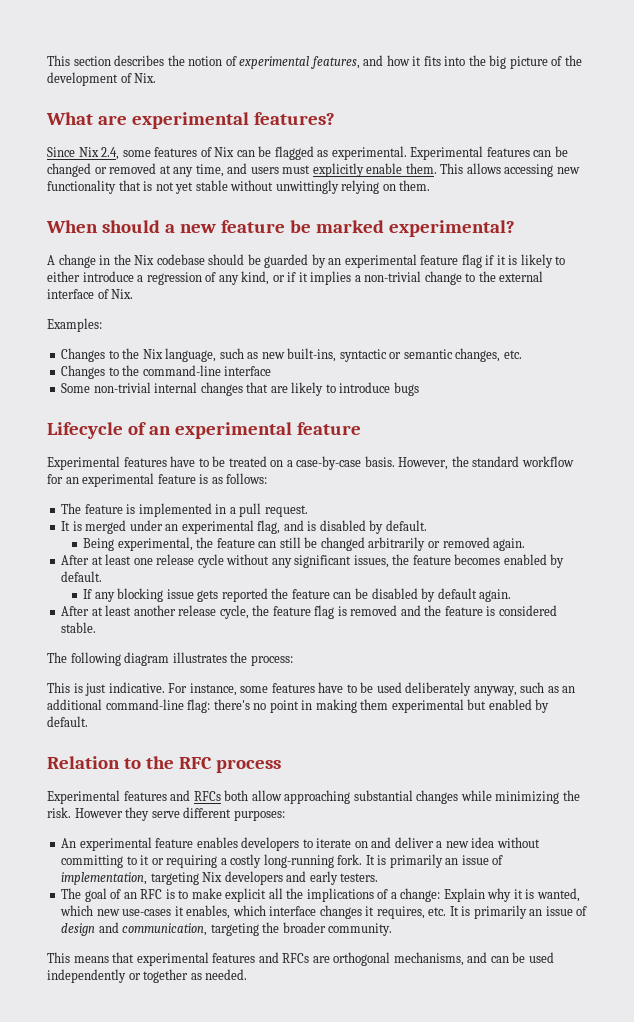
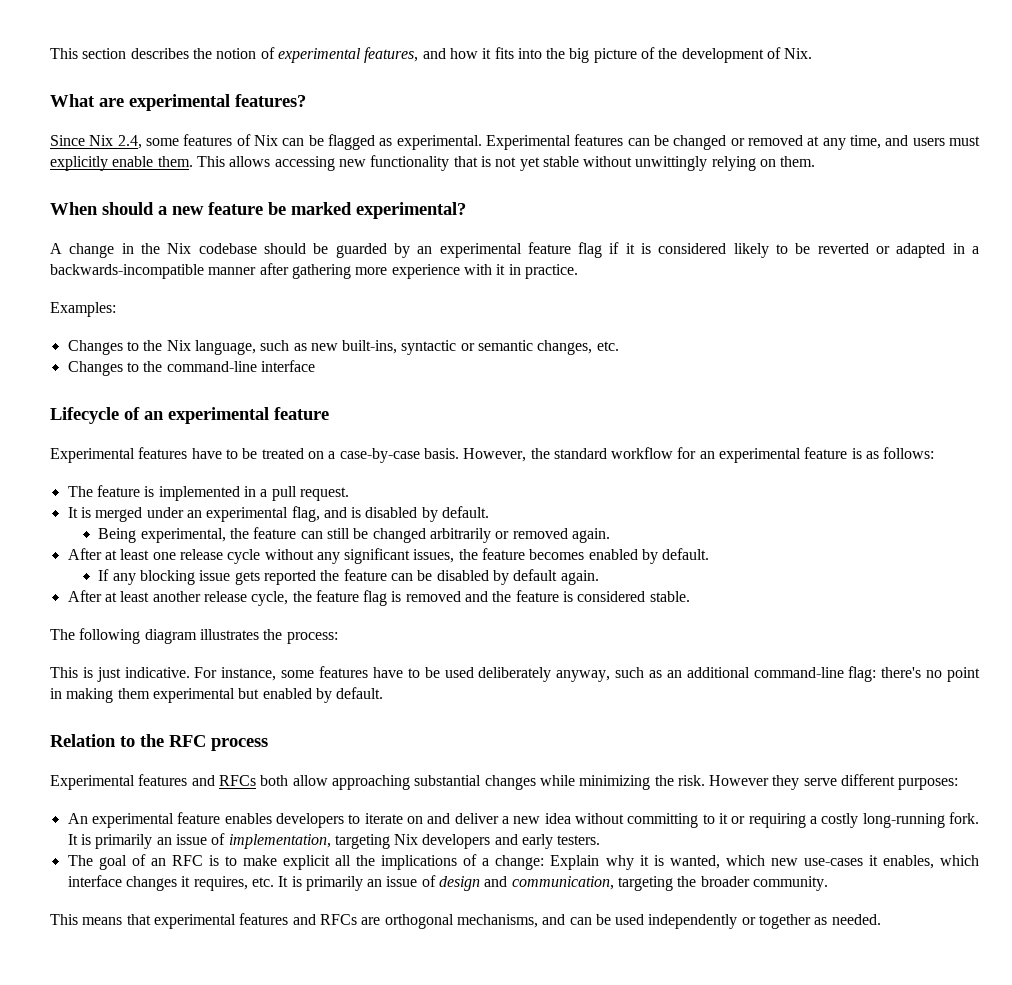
- A change in the Nix codebase should be guarded by an experimental feature flag if it is likely to either introduce a regression of any kind, or if it implies a non-trivial change to the external interface of Nix.
+ A change in the Nix codebase should be guarded by an experimental feature flag if it is considered likely to be reverted or adapted in a backwards-incompatible manner after gathering more experience with it in practice.
- Some non-trivial internal changes that are likely to introduce bugs

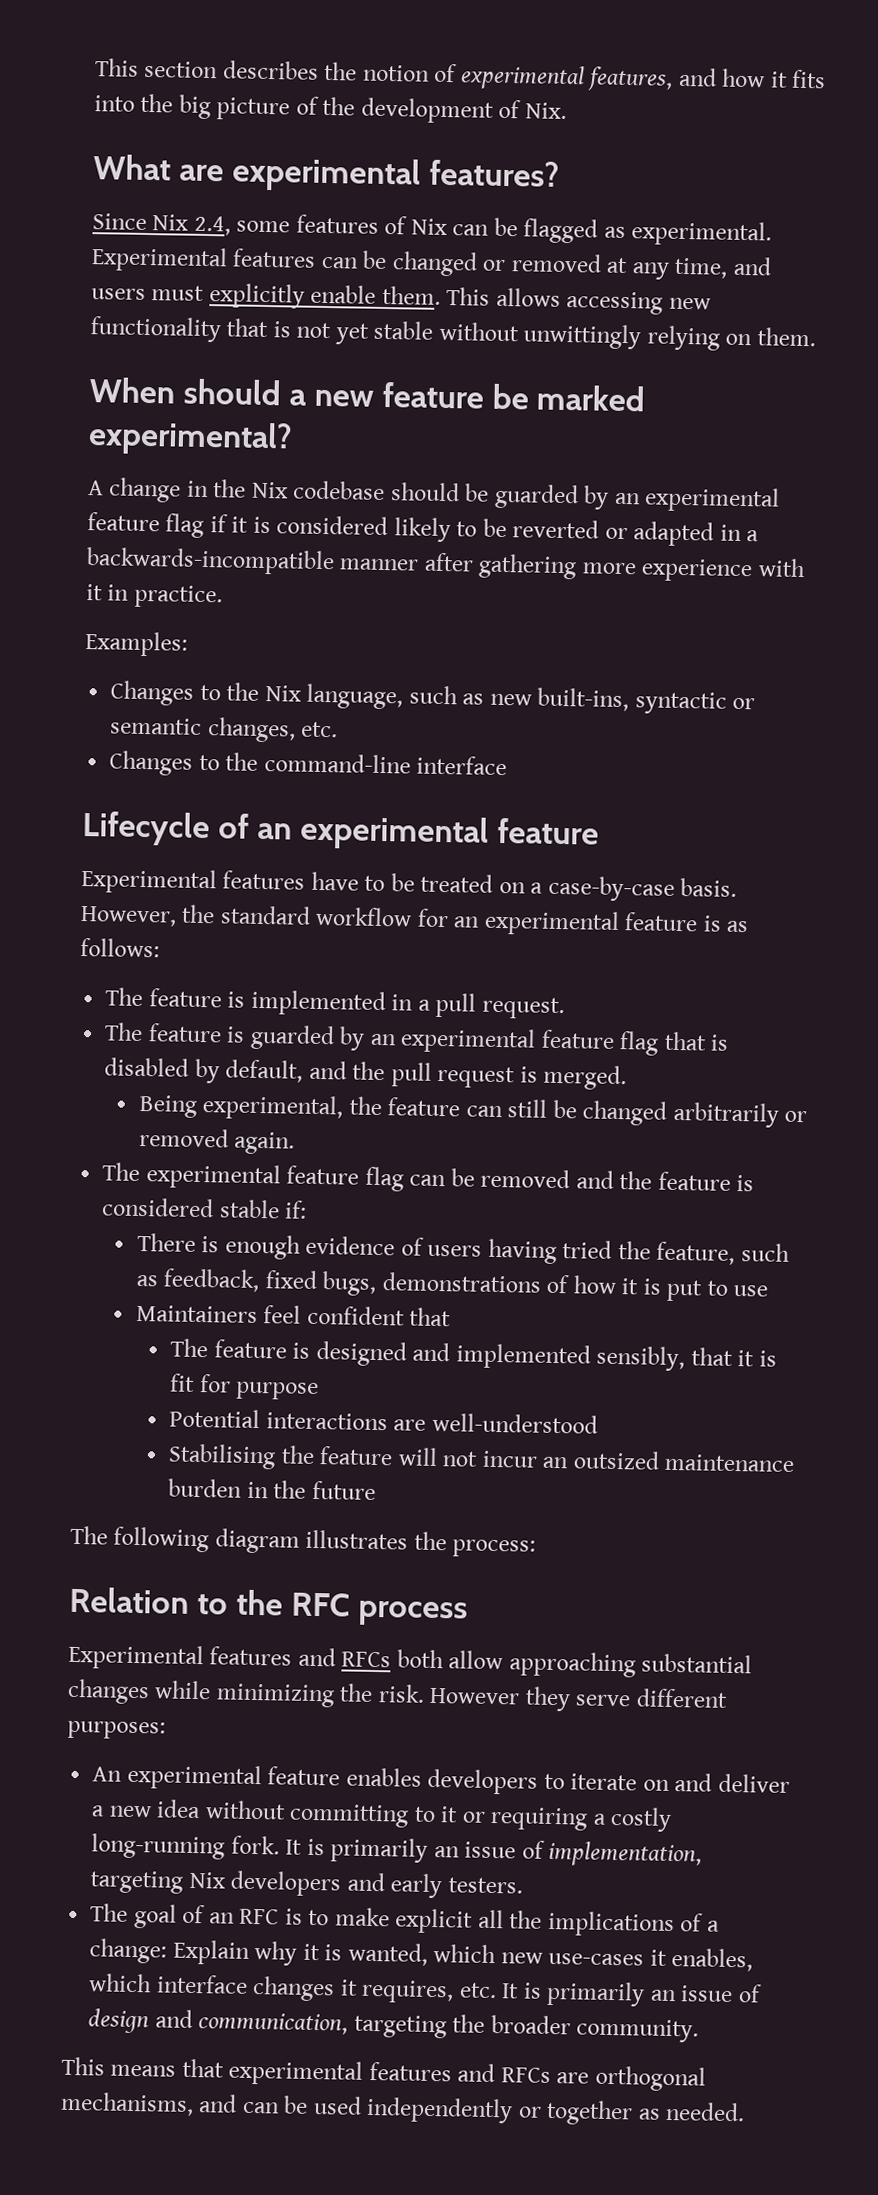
- It is merged under an experimental flag, and is disabled by default.
+ The feature is guarded by an experimental feature flag that is disabled by default, and the pull request is merged.
- After at least one release cycle without any significant issues, the feature becomes enabled by default.
- If any blocking issue gets reported the feature can be disabled by default again.
- After at least another release cycle, the feature flag is removed and the feature is considered stable.
+ The experimental feature flag can be removed and the feature is considered stable if:
+ There is enough evidence of users having tried the feature, such as feedback, fixed bugs, demonstrations of how it is put to use
+ Maintainers feel confident that
+ The feature is designed and implemented sensibly, that it is fit for purpose
+ Potential interactions are well-understood
+ Stabilising the feature will not incur an outsized maintenance burden in the future
- This is just indicative. For instance, some features have to be used deliberately anyway, such as an additional command-line flag: there's no point in making them experimental but enabled by default.

